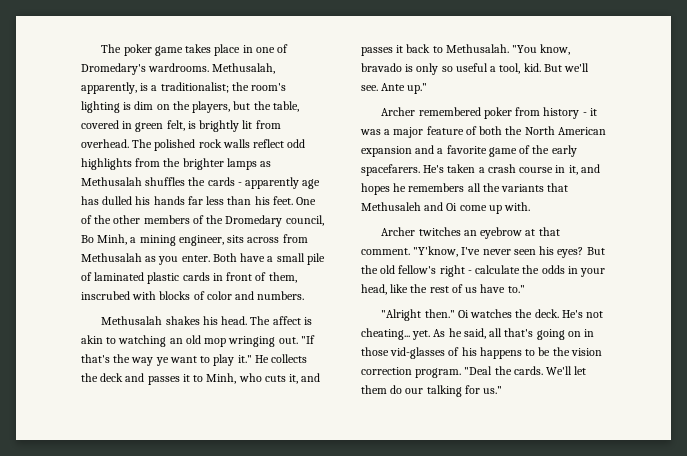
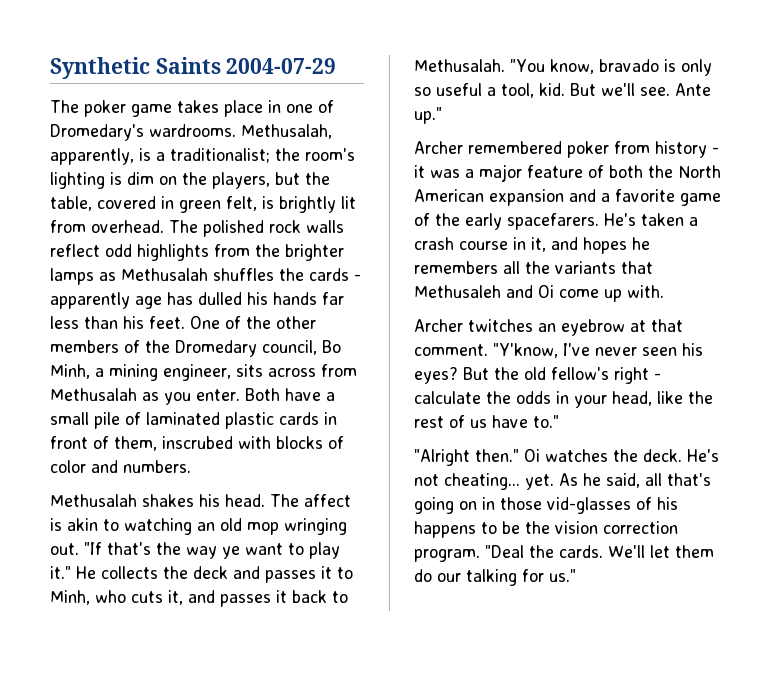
+ Synthetic Saints 2004-07-29

